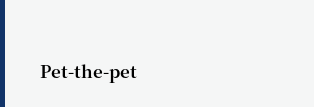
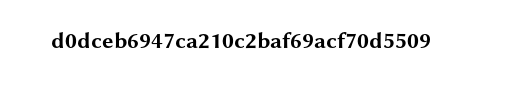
- Pet-the-pet
+ d0dceb6947ca210c2baf69acf70d5509

